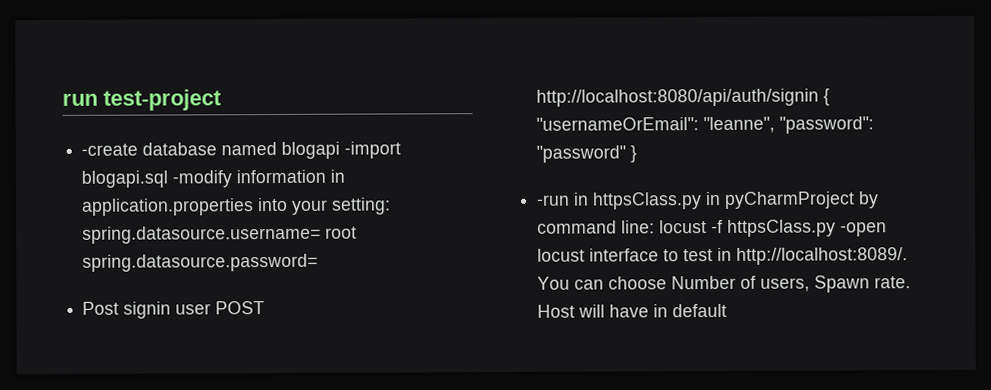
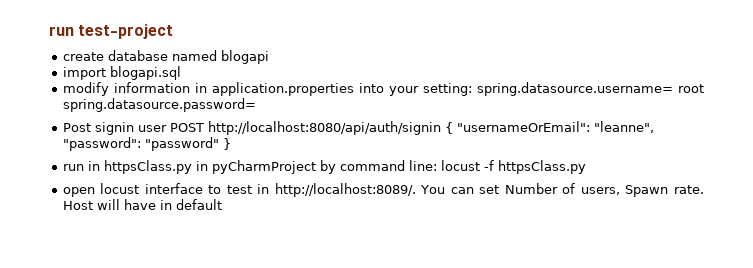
- -create database named blogapi -import blogapi.sql -modify information in application.properties into your setting: spring.datasource.username= root spring.datasource.password=
+ create database named blogapi
+ import blogapi.sql
+ modify information in application.properties into your setting: spring.datasource.username= root spring.datasource.password=
- -run in httpsClass.py in pyCharmProject by command line: locust -f httpsClass.py -open locust interface to test in http://localhost:8089/.
+ run in httpsClass.py in pyCharmProject by command line: locust -f httpsClass.py
+ open locust interface to test in http://localhost:8089/.
- You can choose Number of users, Spawn rate.
+ You can set Number of users, Spawn rate.

